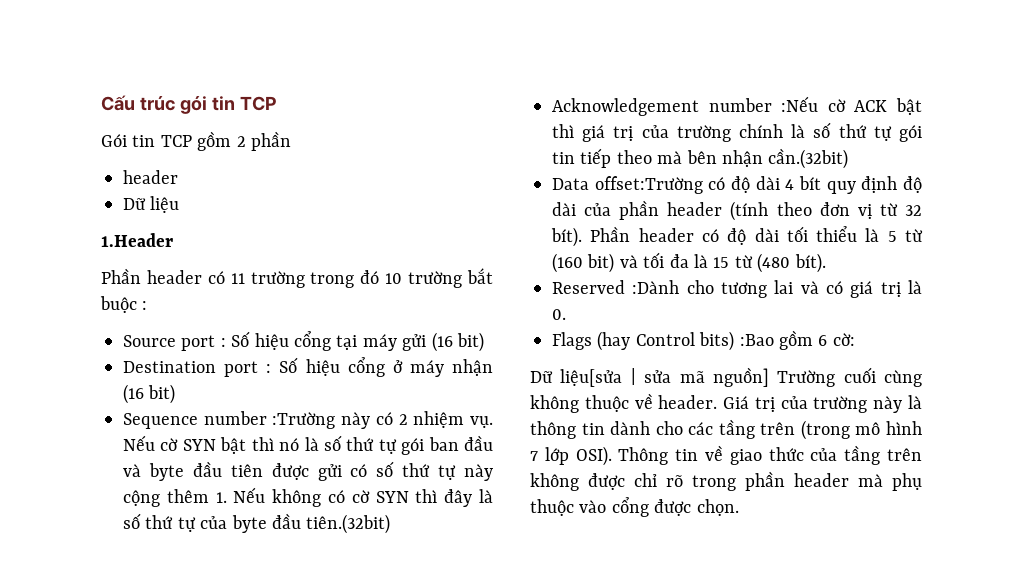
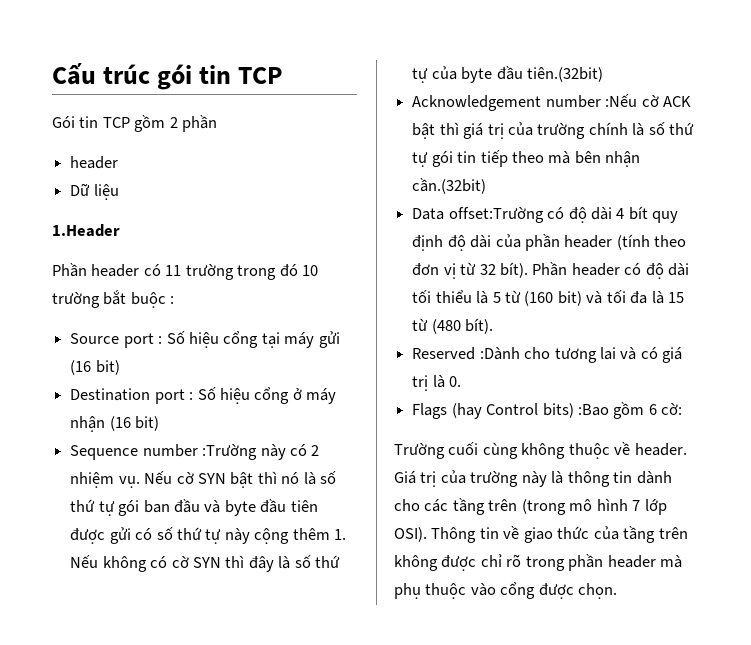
- Dữ liệu[sửa | sửa mã nguồn] Trường cuối cùng không thuộc về header.
+ Trường cuối cùng không thuộc về header.

